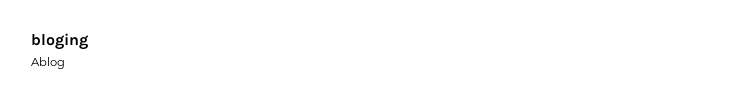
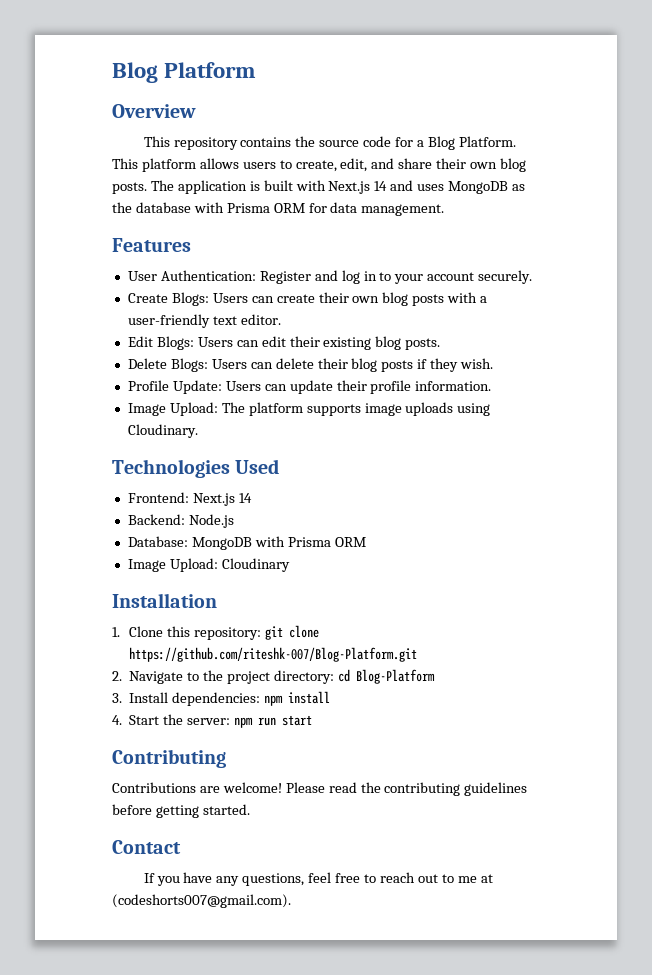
- bloging
- Ablog
+ Blog Platform
+ Overview
+ This repository contains the source code for a Blog Platform. This platform allows users to create, edit, and share their own blog posts. The application is built with Next.js 14 and uses MongoDB as the database with Prisma ORM for data management.
+ Features
+ User Authentication: Register and log in to your account securely.
+ Create Blogs: Users can create their own blog posts with a user-friendly text editor.
+ Edit Blogs: Users can edit their existing blog posts.
+ Delete Blogs: Users can delete their blog posts if they wish.
+ Profile Update: Users can update their profile information.
+ Image Upload: The platform supports image uploads using Cloudinary.
+ Technologies Used
+ Frontend: Next.js 14
+ Backend: Node.js
+ Database: MongoDB with Prisma ORM
+ Image Upload: Cloudinary
+ Installation
+ 1. Clone this repository: git clone https://github.com/riteshk-007/Blog-Platform.git
+ 2. Navigate to the project directory: cd Blog-Platform
+ 3. Install dependencies: npm install
+ 4. Start the server: npm run start
+ Contributing
+ Contributions are welcome! Please read the contributing guidelines before getting started.
+ Contact
+ If you have any questions, feel free to reach out to me at (codeshorts007@gmail.com).

